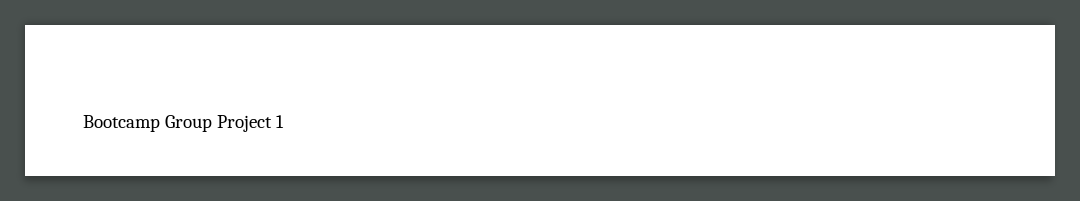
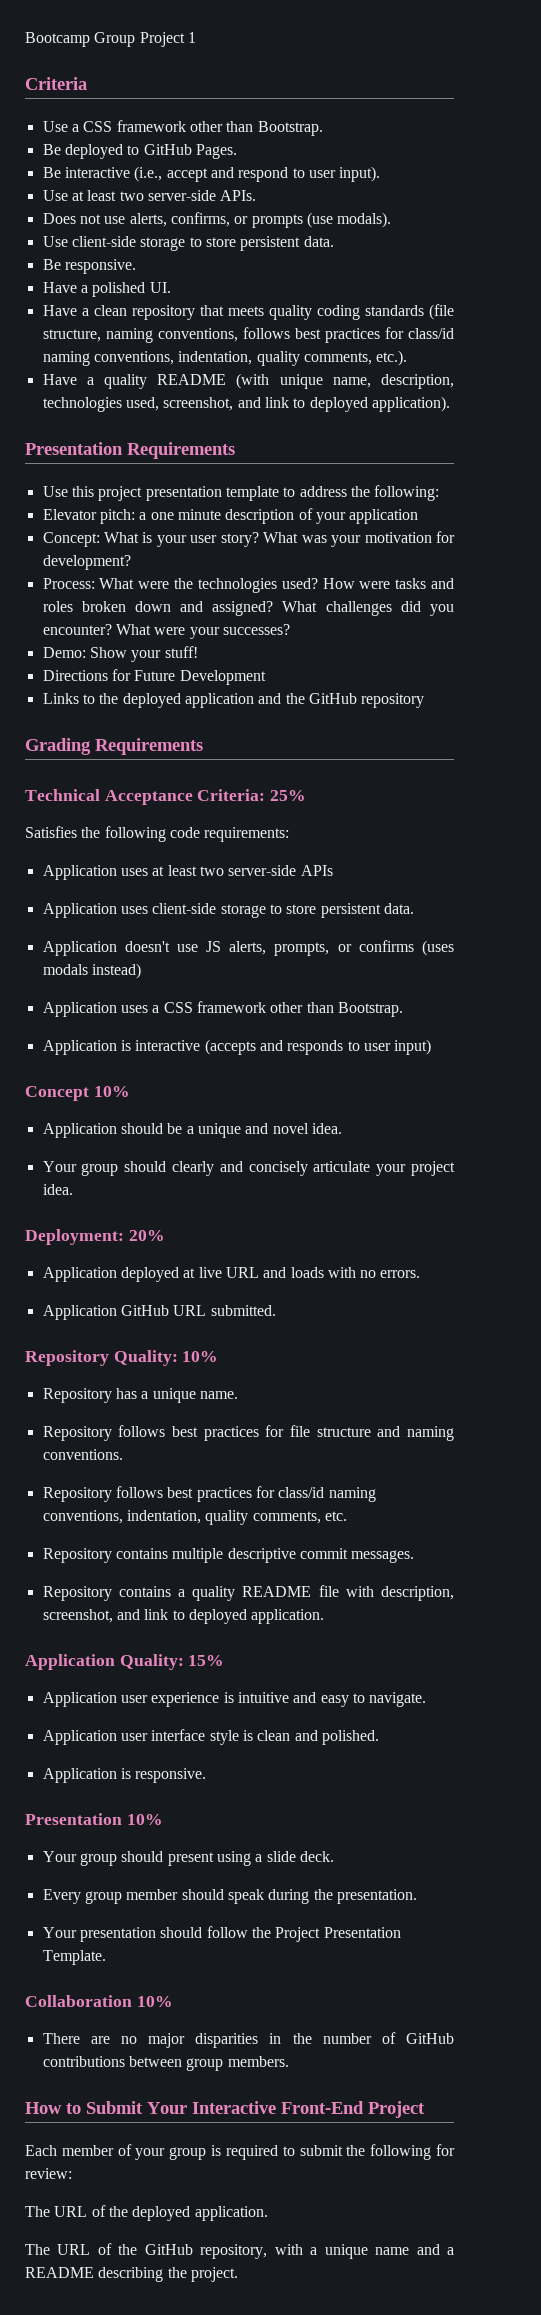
+ Criteria
+ Use a CSS framework other than Bootstrap.
+ Be deployed to GitHub Pages.
+ Be interactive (i.e., accept and respond to user input).
+ Use at least two server-side APIs.
+ Does not use alerts, confirms, or prompts (use modals).
+ Use client-side storage to store persistent data.
+ Be responsive.
+ Have a polished UI.
+ Have a clean repository that meets quality coding standards (file structure, naming conventions, follows best practices for class/id naming conventions, indentation, quality comments, etc.).
+ Have a quality README (with unique name, description, technologies used, screenshot, and link to deployed application).
+ Presentation Requirements
+ Use this project presentation template to address the following:
+ Elevator pitch: a one minute description of your application
+ Concept: What is your user story? What was your motivation for development?
+ Process: What were the technologies used? How were tasks and roles broken down and assigned? What challenges did you encounter? What were your successes?
+ Demo: Show your stuff!
+ Directions for Future Development
+ Links to the deployed application and the GitHub repository
+ Grading Requirements
+ Technical Acceptance Criteria: 25%
+ Satisfies the following code requirements:
+ Application uses at least two server-side APIs
+ Application uses client-side storage to store persistent data.
+ Application doesn't use JS alerts, prompts, or confirms (uses modals instead)
+ Application uses a CSS framework other than Bootstrap.
+ Application is interactive (accepts and responds to user input)
+ Concept 10%
+ Application should be a unique and novel idea.
+ Your group should clearly and concisely articulate your project idea.
+ Deployment: 20%
+ Application deployed at live URL and loads with no errors.
+ Application GitHub URL submitted.
+ Repository Quality: 10%
+ Repository has a unique name.
+ Repository follows best practices for file structure and naming conventions.
+ Repository follows best practices for class/id naming conventions, indentation, quality comments, etc.
+ Repository contains multiple descriptive commit messages.
+ Repository contains a quality README file with description, screenshot, and link to deployed application.
+ Application Quality: 15%
+ Application user experience is intuitive and easy to navigate.
+ Application user interface style is clean and polished.
+ Application is responsive.
+ Presentation 10%
+ Your group should present using a slide deck.
+ Every group member should speak during the presentation.
+ Your presentation should follow the Project Presentation Template.
+ Collaboration 10%
+ There are no major disparities in the number of GitHub contributions between group members.
+ How to Submit Your Interactive Front-End Project
+ Each member of your group is required to submit the following for review:
+ The URL of the deployed application.
+ The URL of the GitHub repository, with a unique name and a README describing the project.

